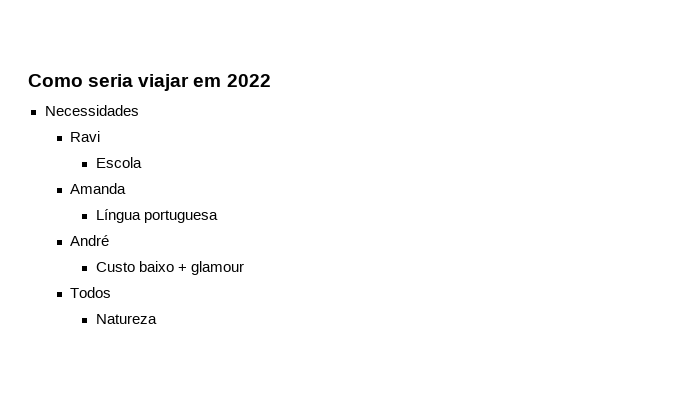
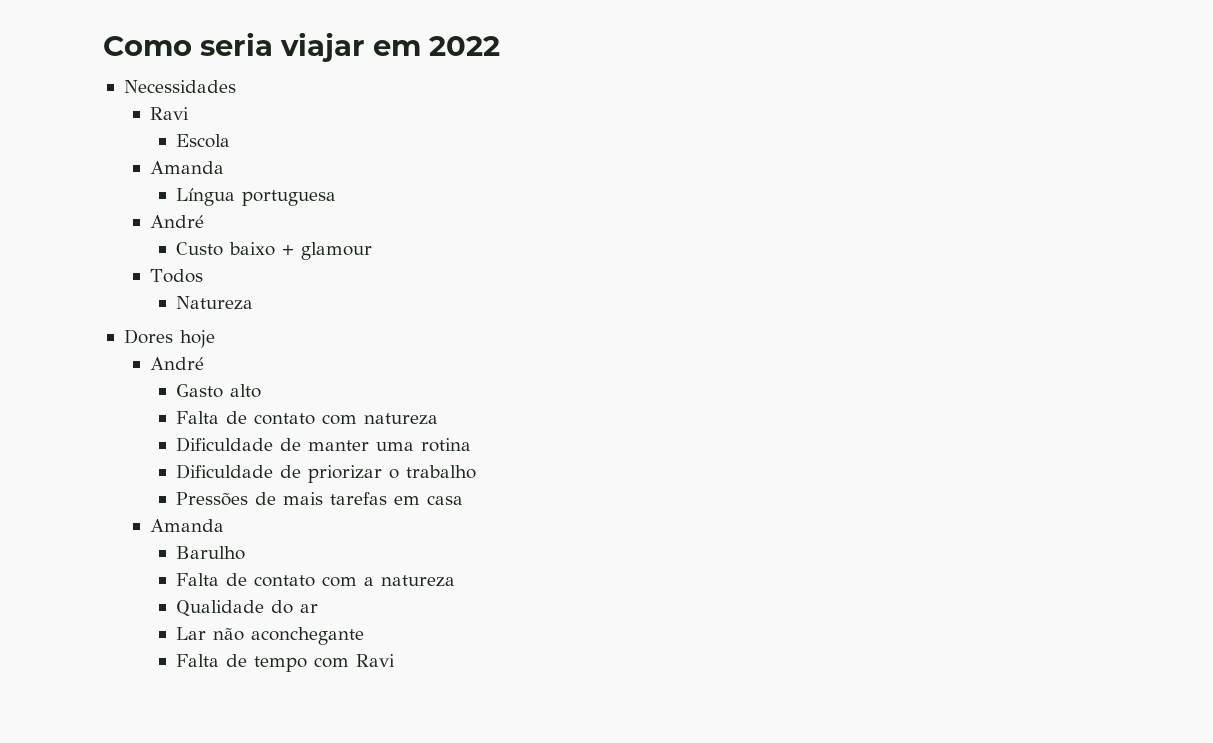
+ Dores hoje
+ André
+ Gasto alto
+ Falta de contato com natureza
+ Dificuldade de manter uma rotina
+ Dificuldade de priorizar o trabalho
+ Pressões de mais tarefas em casa
+ Amanda
+ Barulho
+ Falta de contato com a natureza
+ Qualidade do ar
+ Lar não aconchegante
+ Falta de tempo com Ravi

